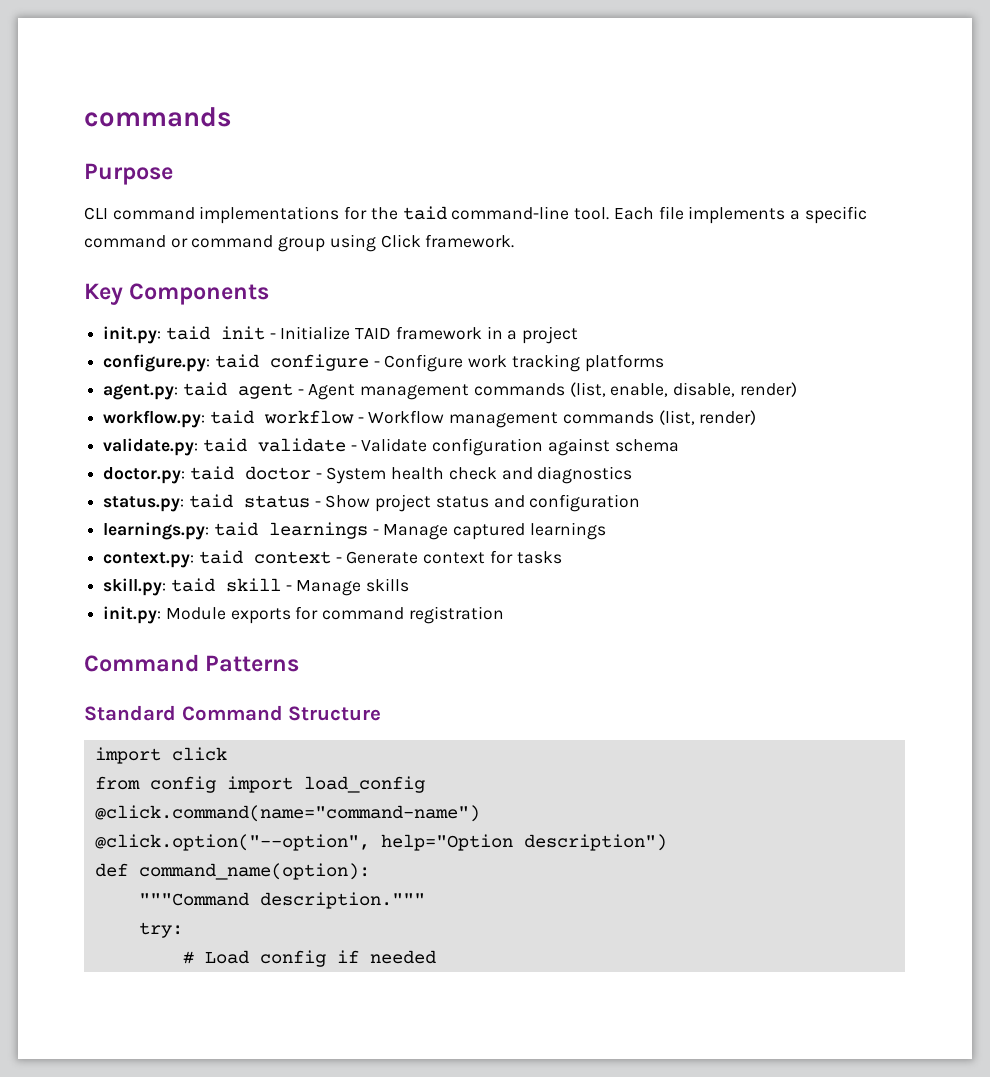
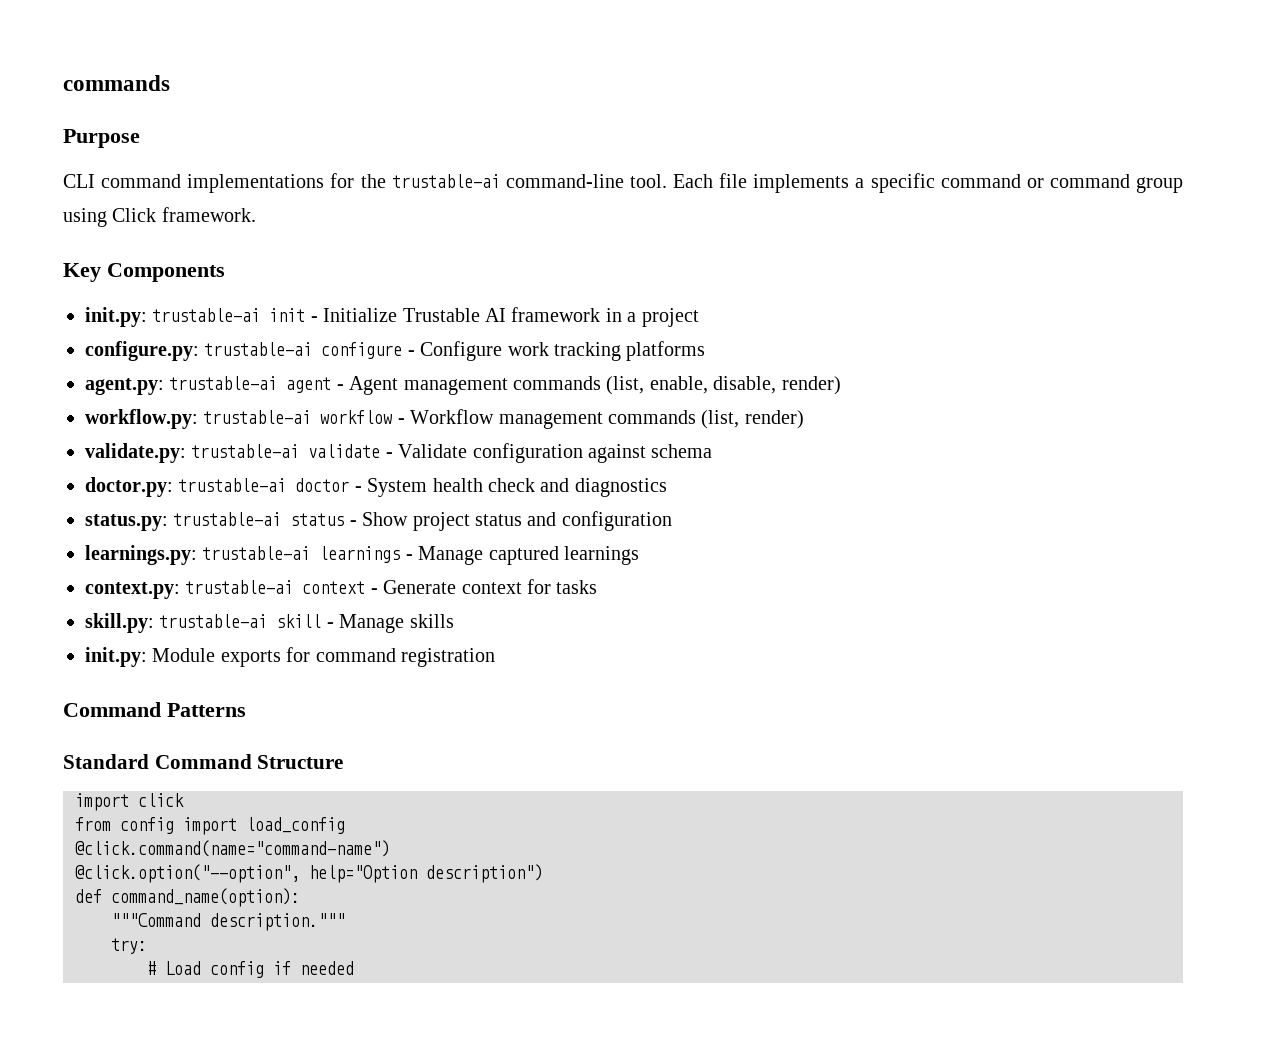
- CLI command implementations for the taid command-line tool.
+ CLI command implementations for the trustable-ai command-line tool.
- init.py: taid init - Initialize TAID framework in a project
+ init.py: trustable-ai init - Initialize Trustable AI framework in a project
- configure.py: taid configure - Configure work tracking platforms
+ configure.py: trustable-ai configure - Configure work tracking platforms
- agent.py: taid agent - Agent management commands (list, enable, disable, render)
+ agent.py: trustable-ai agent - Agent management commands (list, enable, disable, render)
- workflow.py: taid workflow - Workflow management commands (list, render)
+ workflow.py: trustable-ai workflow - Workflow management commands (list, render)
- validate.py: taid validate - Validate configuration against schema
+ validate.py: trustable-ai validate - Validate configuration against schema
- doctor.py: taid doctor - System health check and diagnostics
+ doctor.py: trustable-ai doctor - System health check and diagnostics
- status.py: taid status - Show project status and configuration
+ status.py: trustable-ai status - Show project status and configuration
- learnings.py: taid learnings - Manage captured learnings
+ learnings.py: trustable-ai learnings - Manage captured learnings
- context.py: taid context - Generate context for tasks
+ context.py: trustable-ai context - Generate context for tasks
- skill.py: taid skill - Manage skills
+ skill.py: trustable-ai skill - Manage skills

